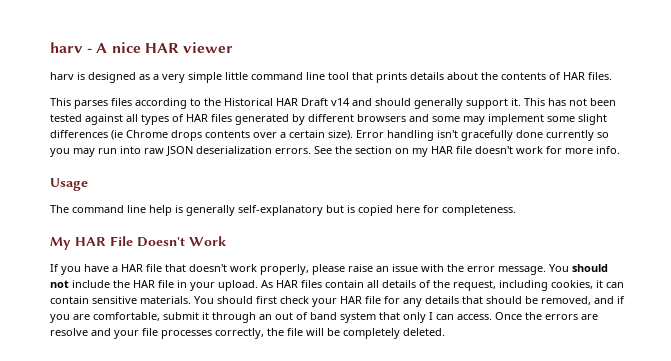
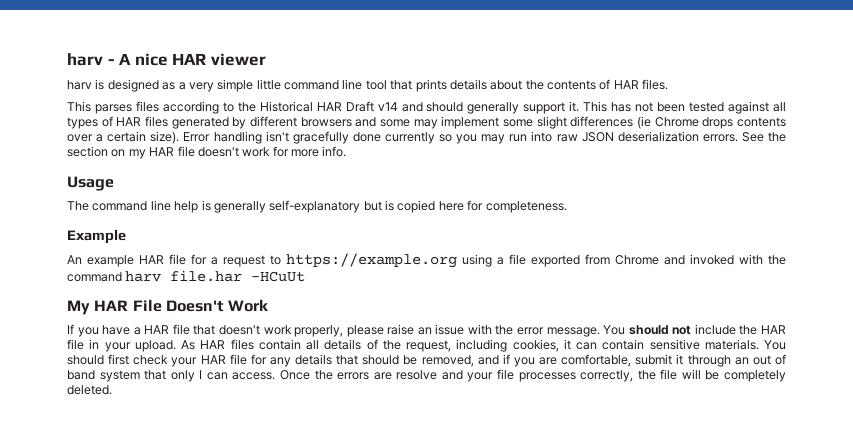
+ Example
+ An example HAR file for a request to https://example.org using a file exported from Chrome and invoked with the command harv file.har -HCuUt

